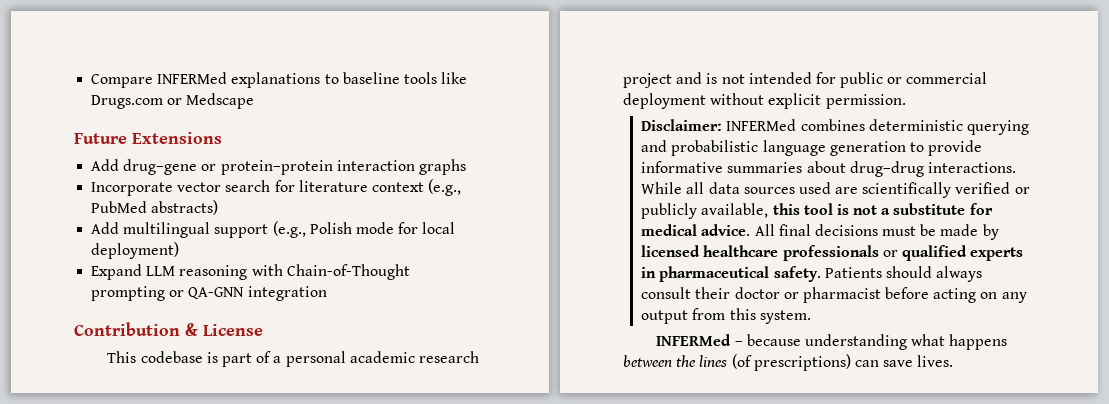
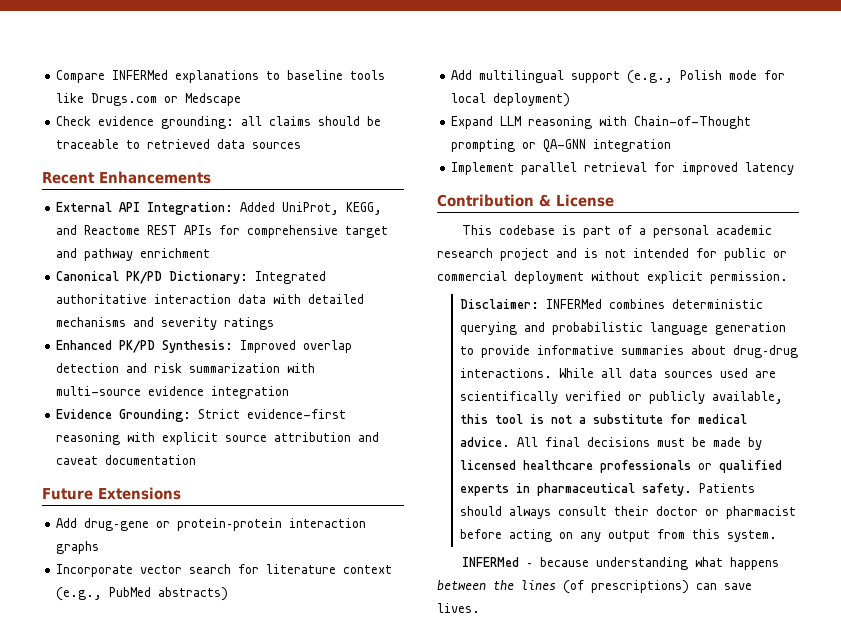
+ Check evidence grounding: all claims should be traceable to retrieved data sources
+ Recent Enhancements
+ External API Integration: Added UniProt, KEGG, and Reactome REST APIs for comprehensive target and pathway enrichment
+ Canonical PK/PD Dictionary: Integrated authoritative interaction data with detailed mechanisms and severity ratings
+ Enhanced PK/PD Synthesis: Improved overlap detection and risk summarization with multi-source evidence integration
+ Evidence Grounding: Strict evidence-first reasoning with explicit source attribution and caveat documentation
+ Implement parallel retrieval for improved latency

